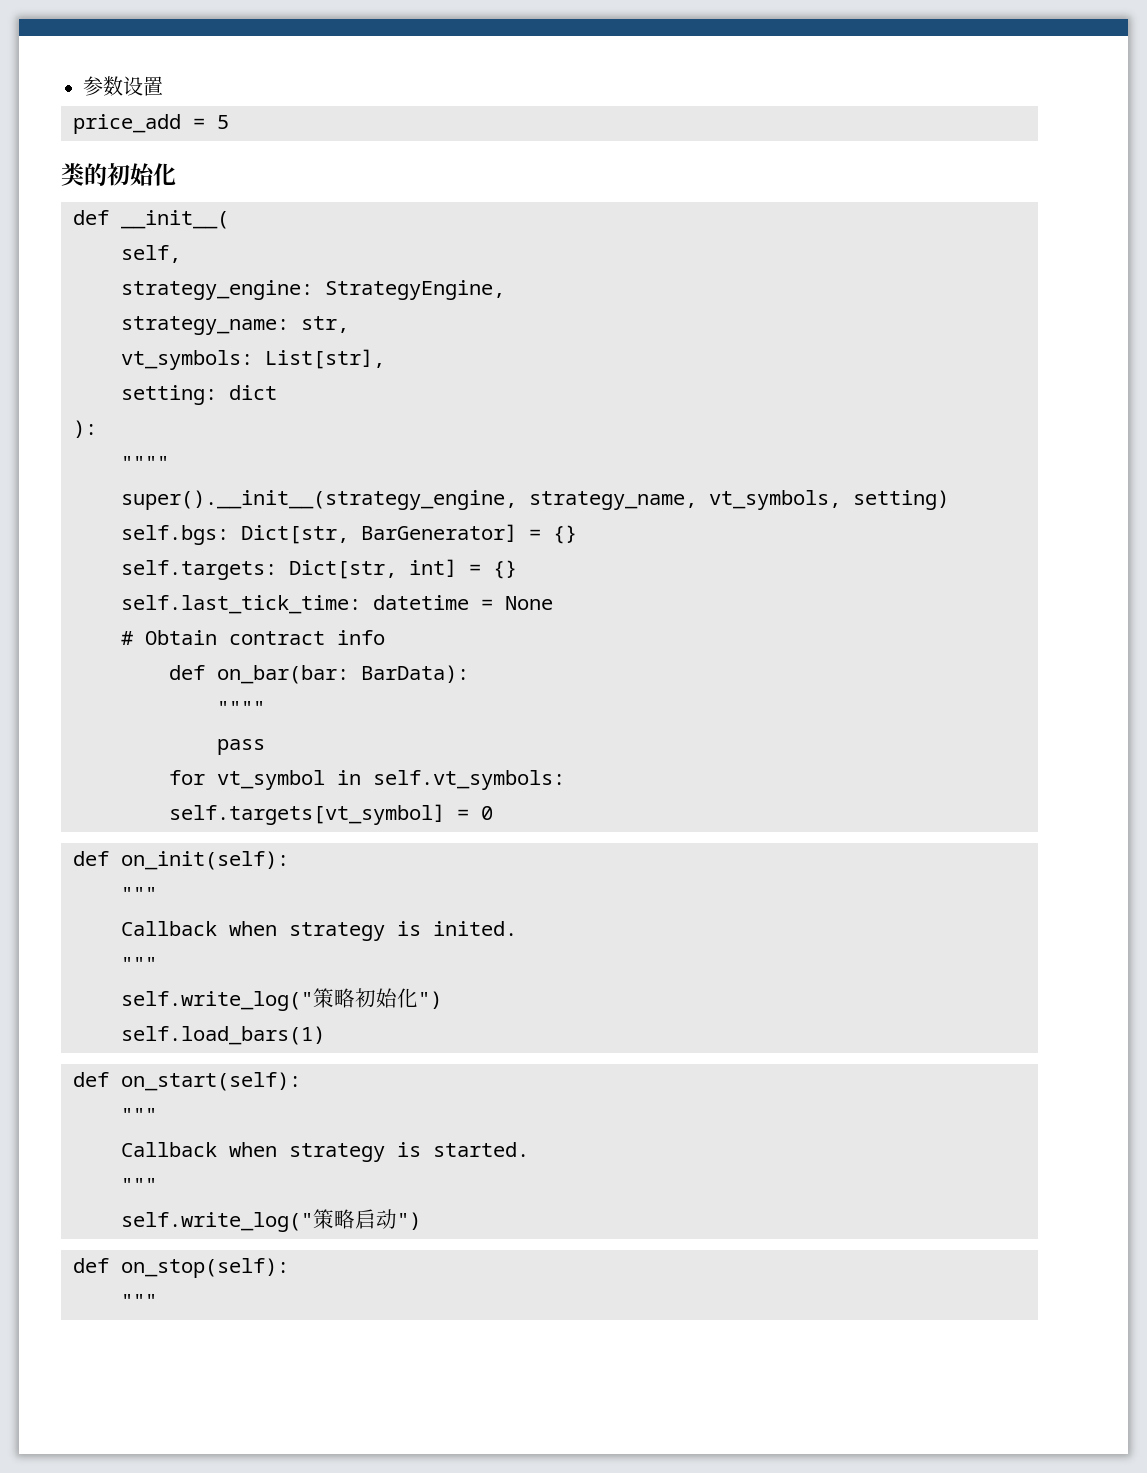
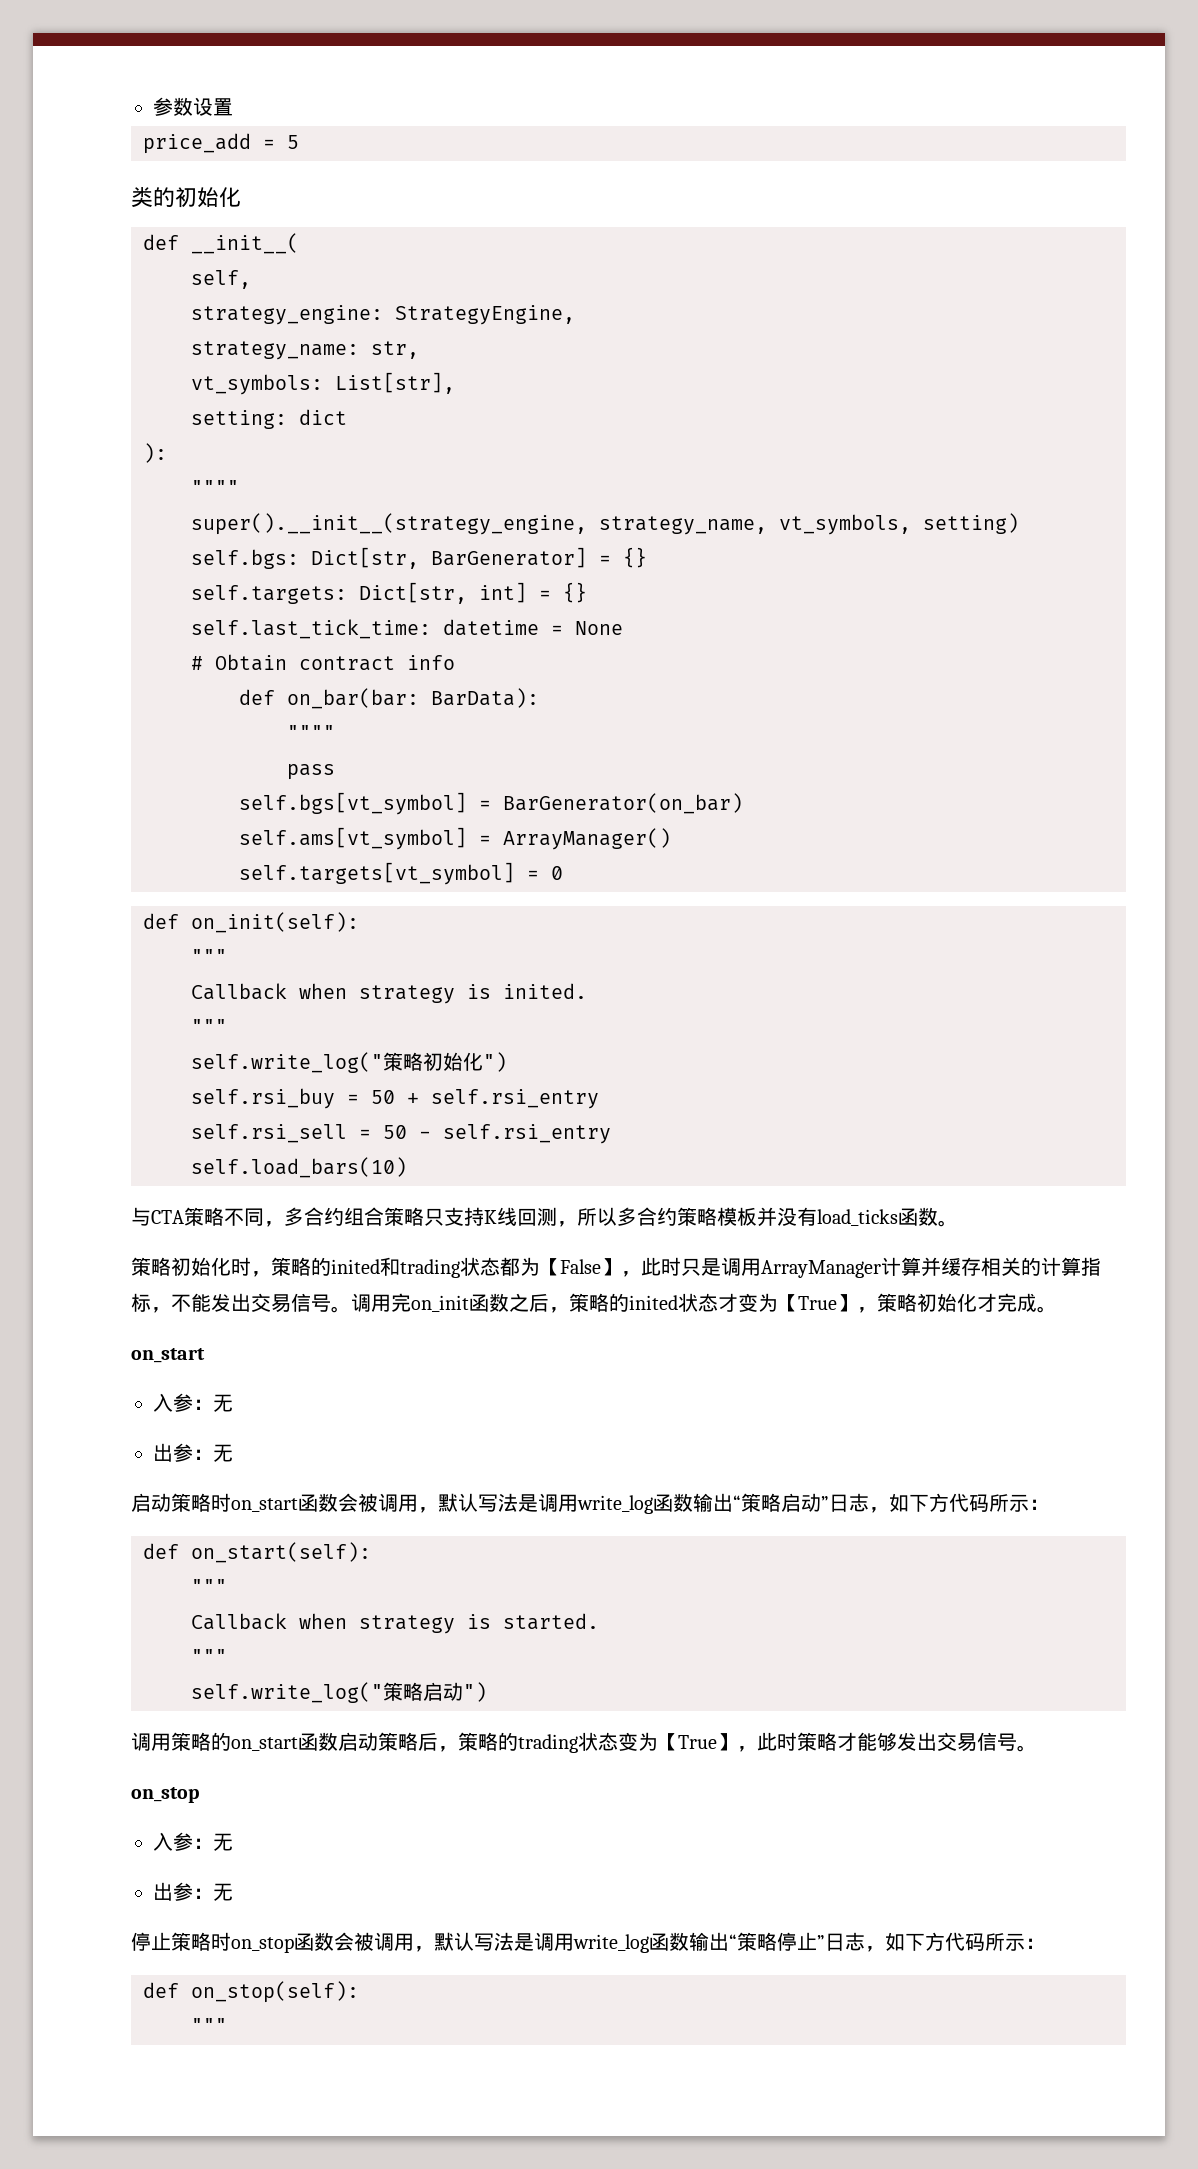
- for vt_symbol in self.vt_symbols:
+ self.bgs[vt_symbol] = BarGenerator(on_bar)
+ self.ams[vt_symbol] = ArrayManager()
- self.load_bars(1)
+ self.rsi_buy = 50 + self.rsi_entry
+ self.rsi_sell = 50 - self.rsi_entry
+ self.load_bars(10)
+ 与CTA策略不同，多合约组合策略只支持K线回测，所以多合约策略模板并没有load_ticks函数。
+ 策略初始化时，策略的inited和trading状态都为【False】，此时只是调用ArrayManager计算并缓存相关的计算指标，不能发出交易信号。调用完on_init函数之后，策略的inited状态才变为【True】，策略初始化才完成。
+ on_start
+ 入参：无
+ 出参：无
+ 启动策略时on_start函数会被调用，默认写法是调用write_log函数输出“策略启动”日志，如下方代码所示：
+ 调用策略的on_start函数启动策略后，策略的trading状态变为【True】，此时策略才能够发出交易信号。
+ on_stop
+ 入参：无
+ 出参：无
+ 停止策略时on_stop函数会被调用，默认写法是调用write_log函数输出“策略停止”日志，如下方代码所示：

